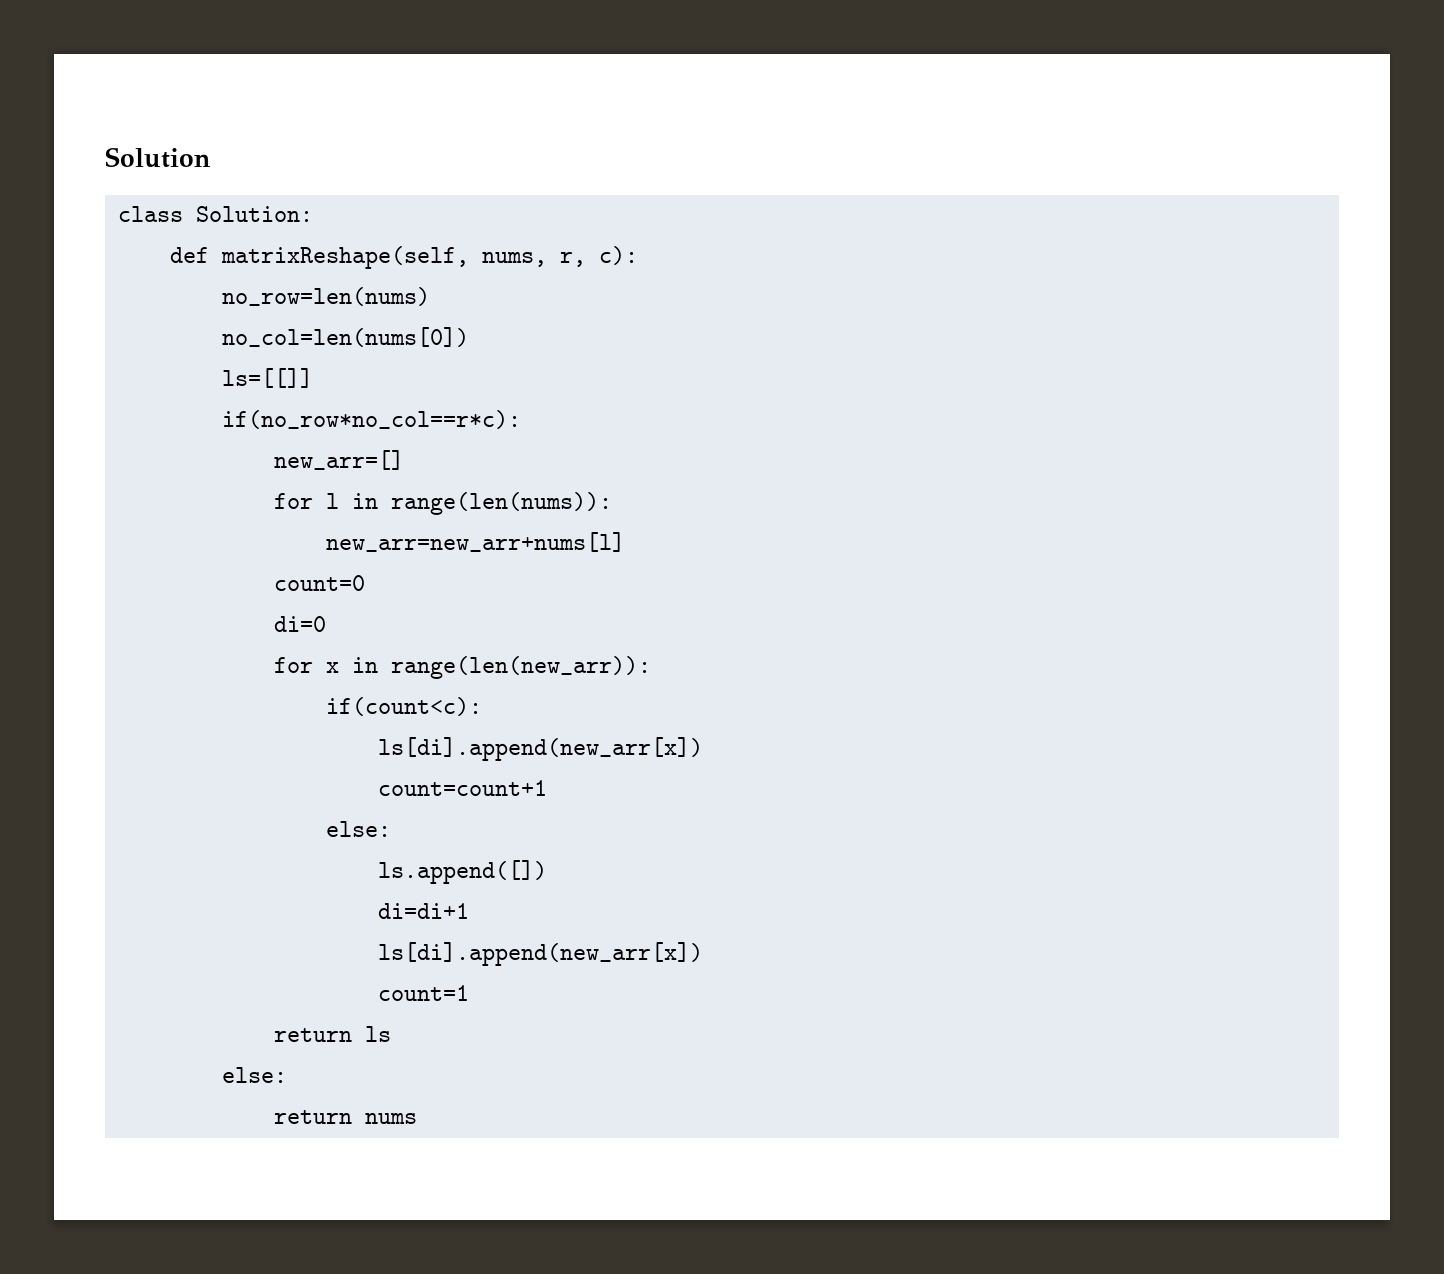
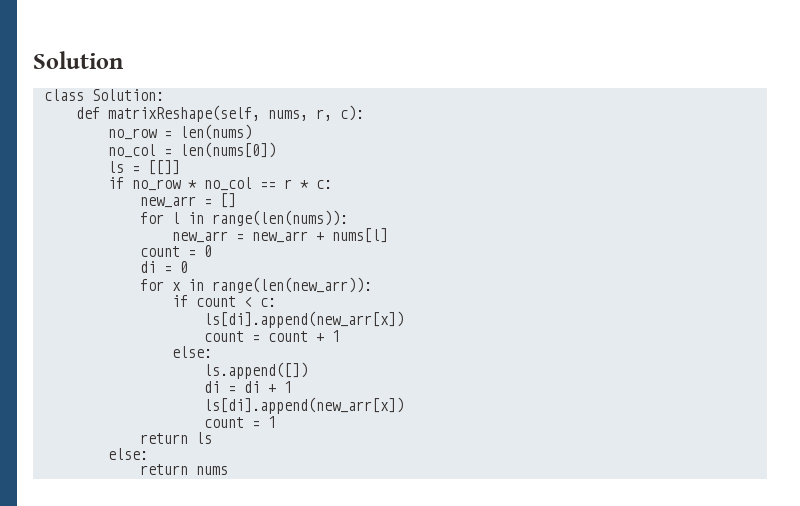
- no_row=len(nums)
- no_col=len(nums[0])
- ls=[[]]
- if(no_row*no_col==r*c):
- new_arr=[]
+ no_row = len(nums)
+ no_col = len(nums[0])
+ ls = [[]]
+ if no_row * no_col == r * c:
+ new_arr = []
  for l in range(len(nums)):
- new_arr=new_arr+nums[l]
- count=0
- di=0
+ new_arr = new_arr + nums[l]
+ count = 0
+ di = 0
  for x in range(len(new_arr)):
- if(count<c):
+ if count < c:
  ls[di].append(new_arr[x])
- count=count+1
+ count = count + 1
  else:
  ls.append([])
- di=di+1
+ di = di + 1
  ls[di].append(new_arr[x])
- count=1
+ count = 1

